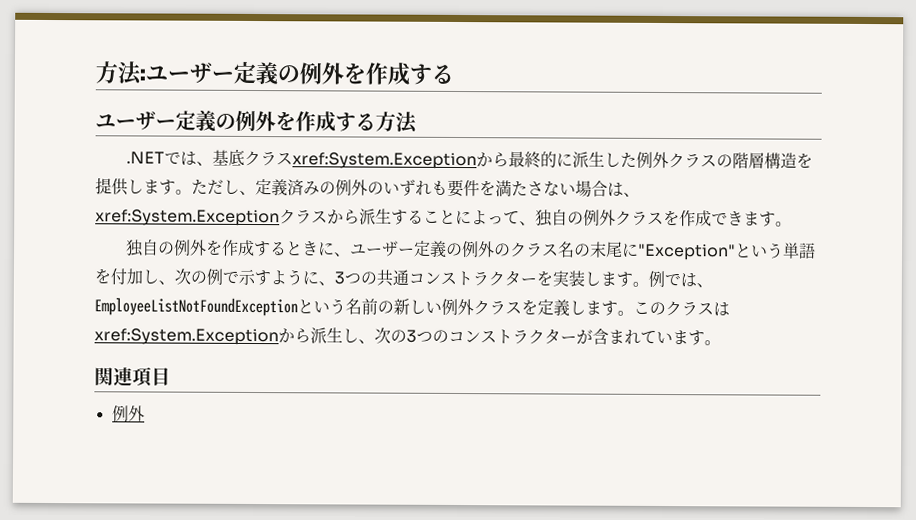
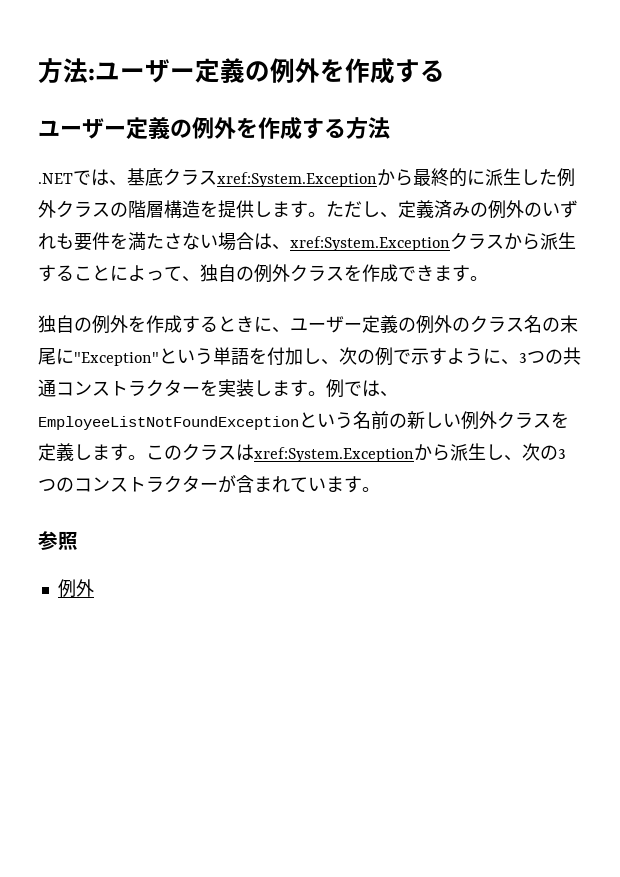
- 関連項目
+ 参照

